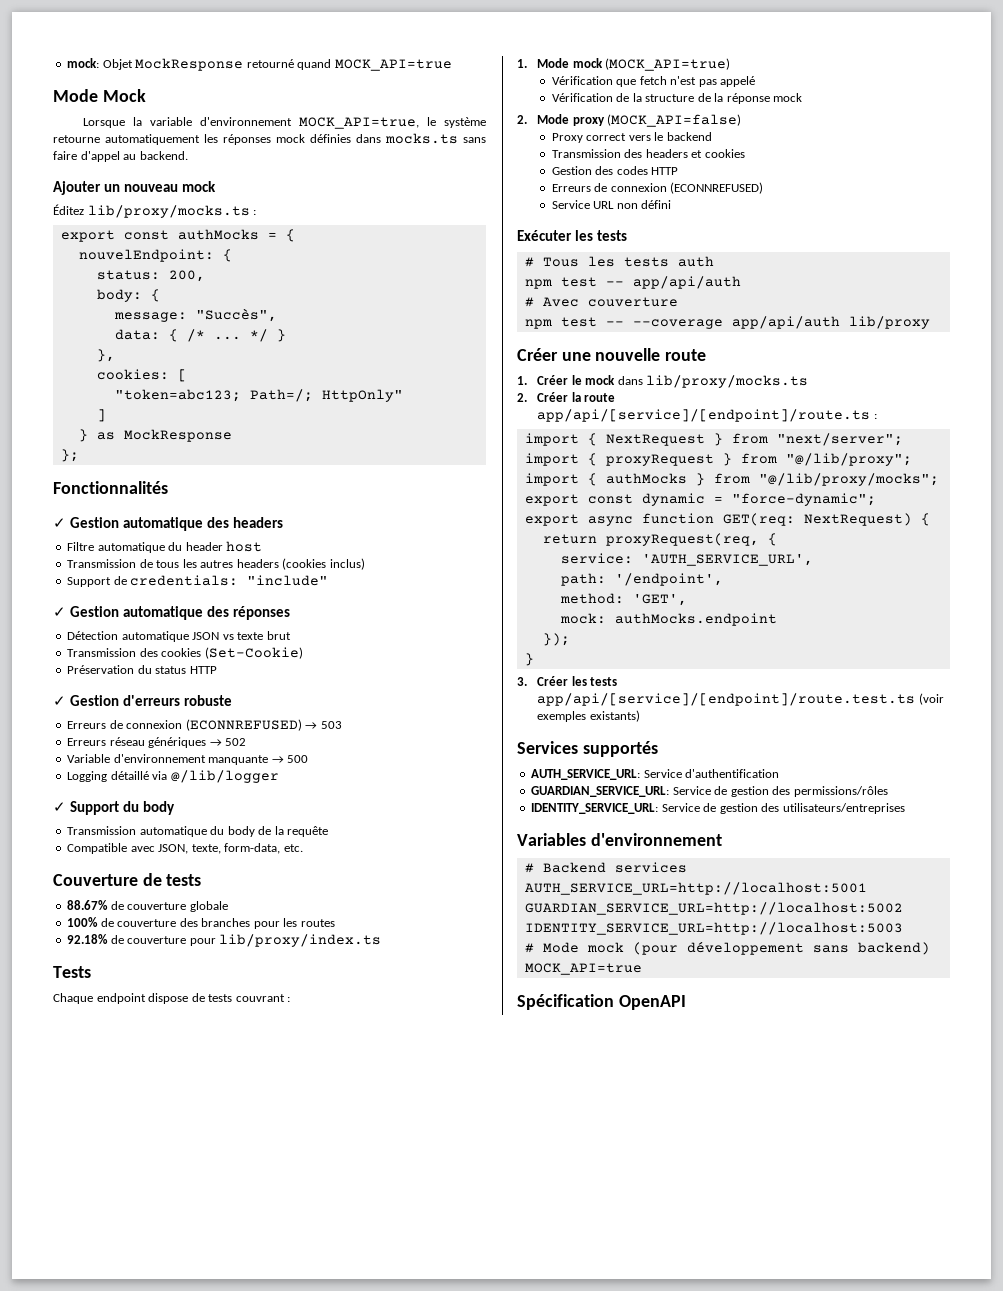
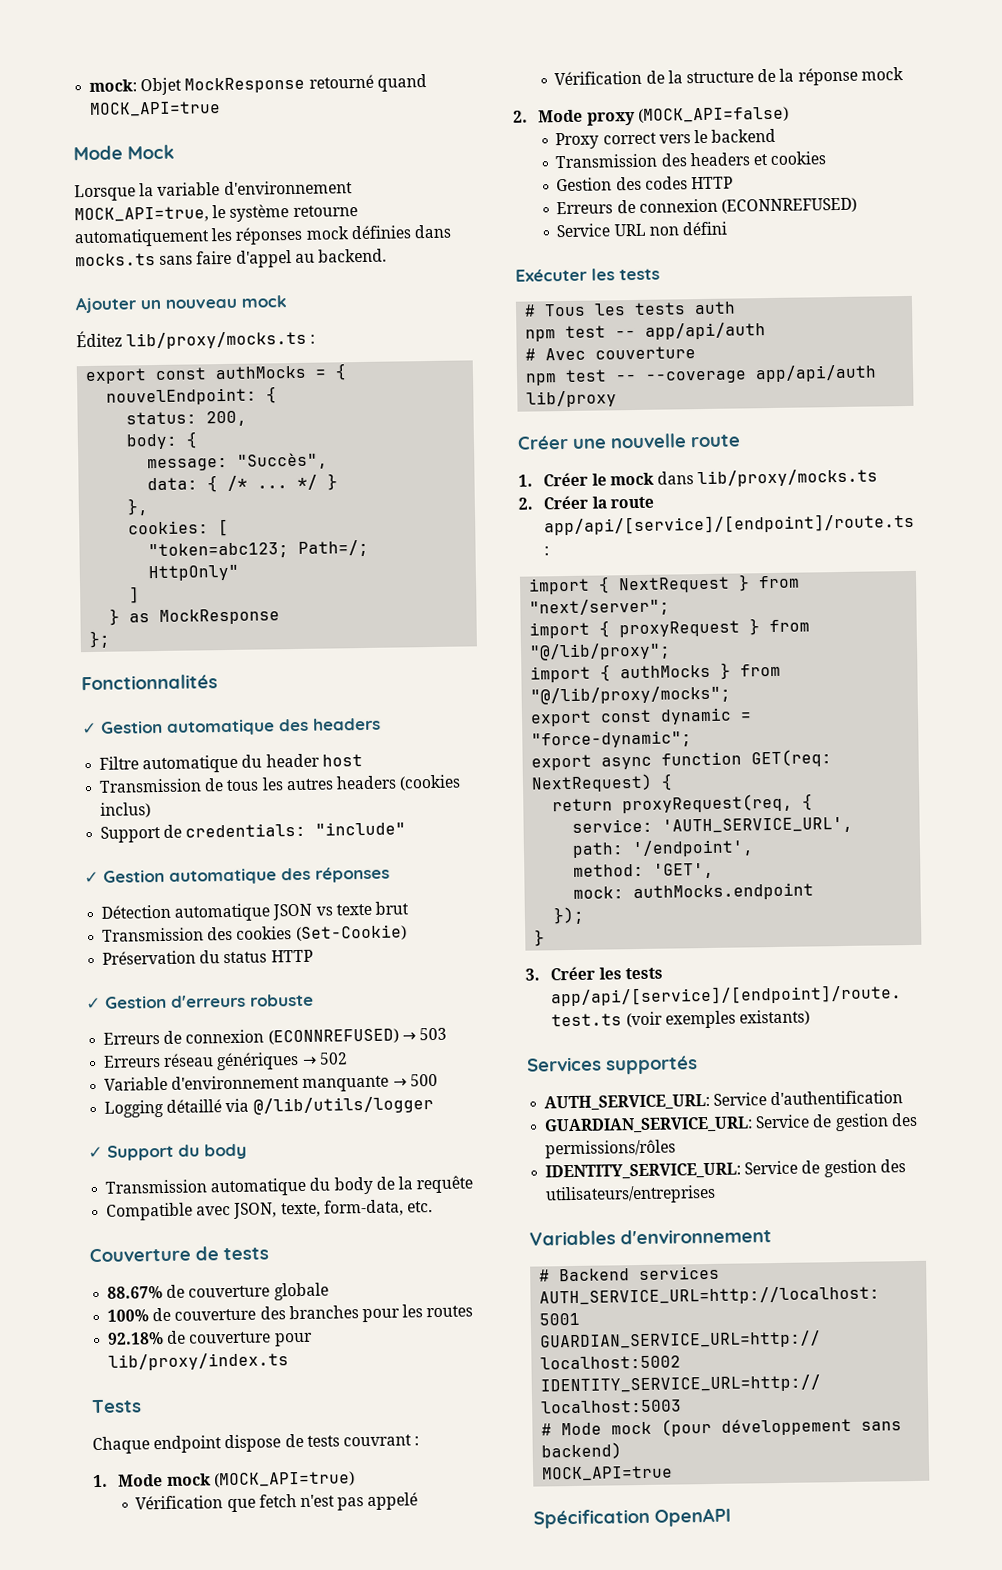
- Logging détaillé via @/lib/logger
+ Logging détaillé via @/lib/utils/logger

